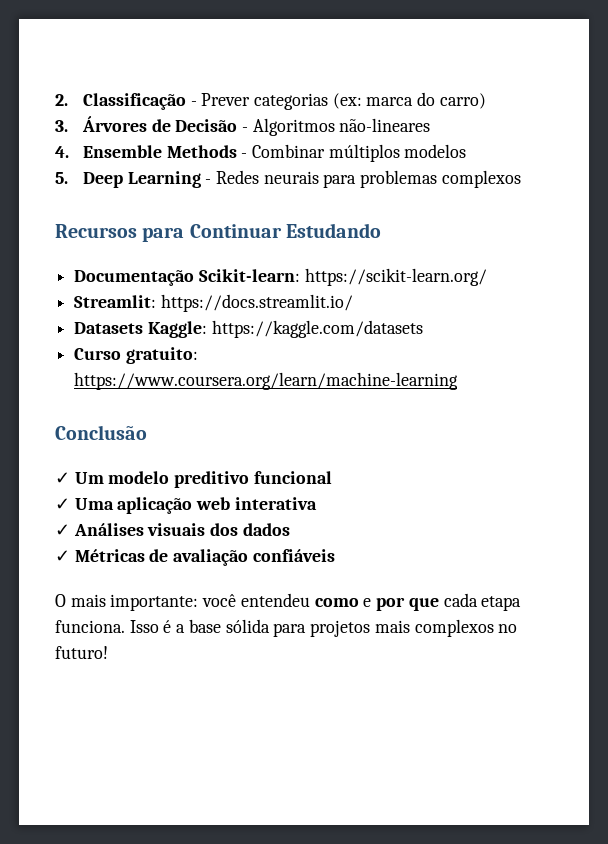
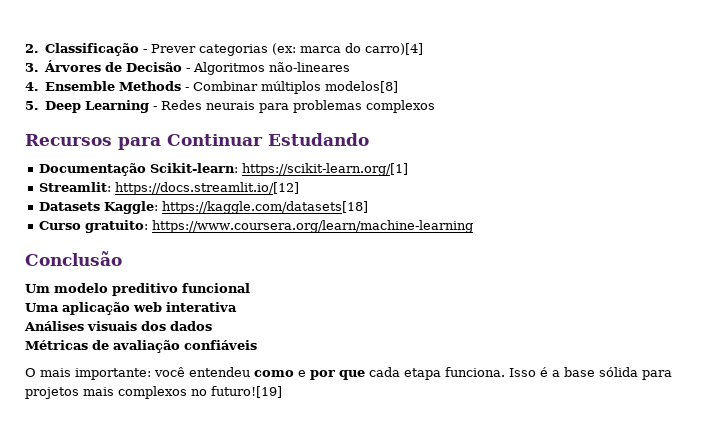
- 2. Classificação - Prever categorias (ex: marca do carro)
+ 2. Classificação - Prever categorias (ex: marca do carro)[4]
- 4. Ensemble Methods - Combinar múltiplos modelos
+ 4. Ensemble Methods - Combinar múltiplos modelos[8]
- Documentação Scikit-learn: https://scikit-learn.org/
+ Documentação Scikit-learn: https://scikit-learn.org/[1]
- Streamlit: https://docs.streamlit.io/
+ Streamlit: https://docs.streamlit.io/[12]
- Datasets Kaggle: https://kaggle.com/datasets
+ Datasets Kaggle: https://kaggle.com/datasets[18]
- ✓ Um modelo preditivo funcional
+ Um modelo preditivo funcional
- ✓ Uma aplicação web interativa
+ Uma aplicação web interativa
- ✓ Análises visuais dos dados
+ Análises visuais dos dados
- ✓ Métricas de avaliação confiáveis
+ Métricas de avaliação confiáveis
- Isso é a base sólida para projetos mais complexos no futuro!
+ Isso é a base sólida para projetos mais complexos no futuro![19]

